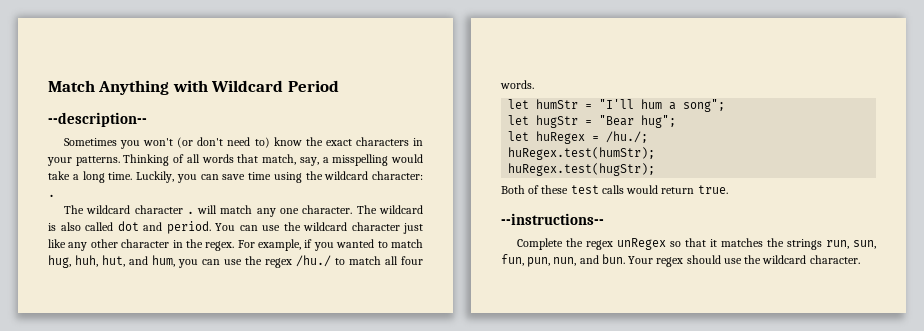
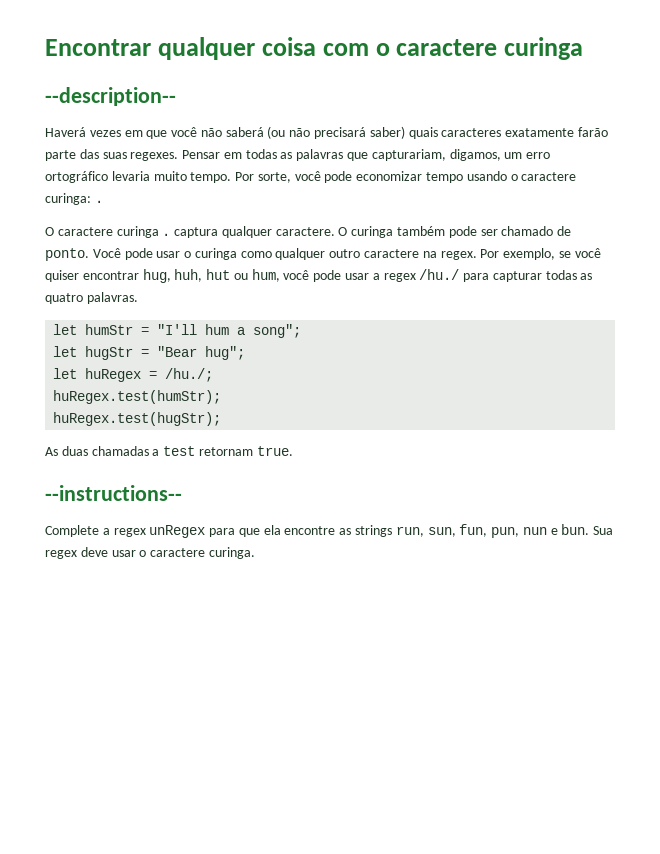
- Match Anything with Wildcard Period
+ Encontrar qualquer coisa com o caractere curinga
  --description--
- Sometimes you won't (or don't need to) know the exact characters in your patterns. Thinking of all words that match, say, a misspelling would take a long time. Luckily, you can save time using the wildcard character: .
- The wildcard character . will match any one character. The wildcard is also called dot and period. You can use the wildcard character just like any other character in the regex. For example, if you wanted to match hug, huh, hut, and hum, you can use the regex /hu./ to match all four words.
+ Haverá vezes em que você não saberá (ou não precisará saber) quais caracteres exatamente farão parte das suas regexes. Pensar em todas as palavras que capturariam, digamos, um erro ortográfico levaria muito tempo. Por sorte, você pode economizar tempo usando o caractere curinga: .
+ O caractere curinga . captura qualquer caractere. O curinga também pode ser chamado de ponto. Você pode usar o curinga como qualquer outro caractere na regex. Por exemplo, se você quiser encontrar hug, huh, hut ou hum, você pode usar a regex /hu./ para capturar todas as quatro palavras.
- Both of these test calls would return true.
+ As duas chamadas a test retornam true.
- Complete the regex unRegex so that it matches the strings run, sun, fun, pun, nun, and bun. Your regex should use the wildcard character.
+ Complete a regex unRegex para que ela encontre as strings run, sun, fun, pun, nun e bun. Sua regex deve usar o caractere curinga.

